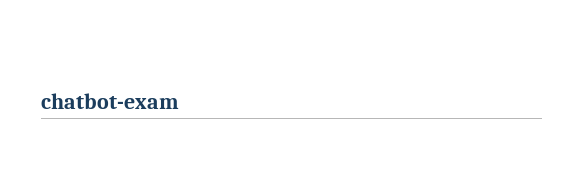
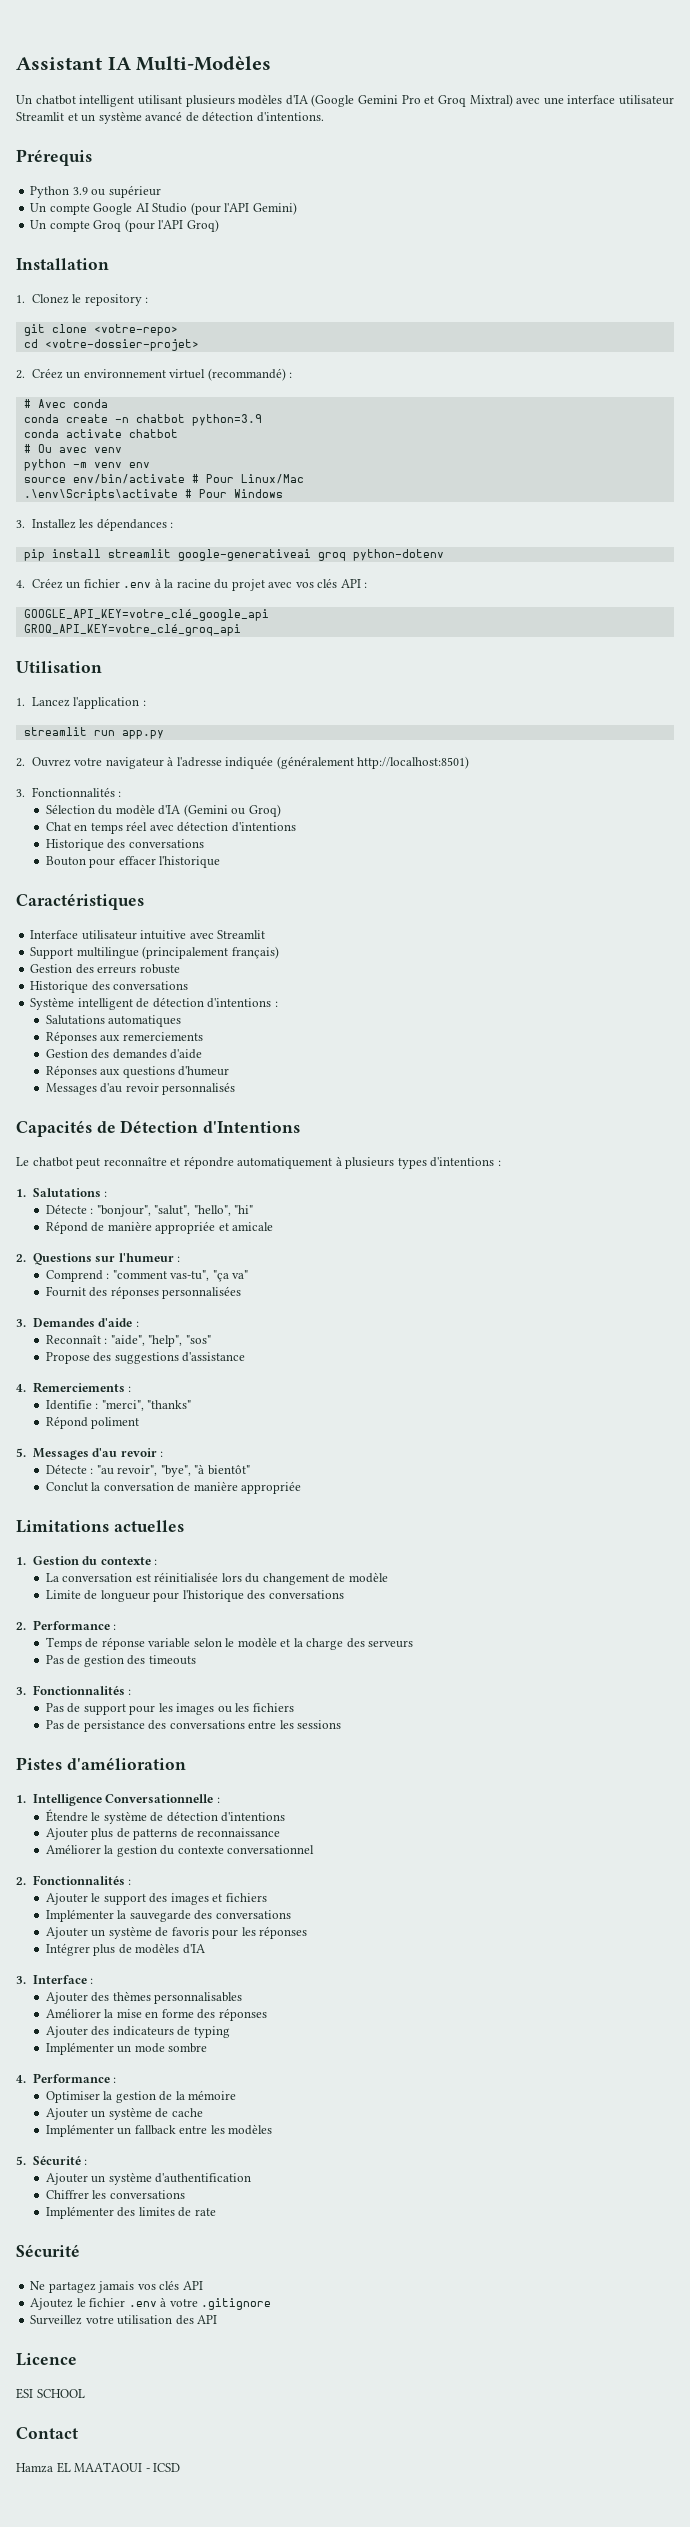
- chatbot-exam
+ Assistant IA Multi-Modèles
+ Un chatbot intelligent utilisant plusieurs modèles d'IA (Google Gemini Pro et Groq Mixtral) avec une interface utilisateur Streamlit et un système avancé de détection d'intentions.
+ Prérequis
+ Python 3.9 ou supérieur
+ Un compte Google AI Studio (pour l'API Gemini)
+ Un compte Groq (pour l'API Groq)
+ Installation
+ 1. Clonez le repository :
+ git clone <votre-repo>
+ cd <votre-dossier-projet>
+ 2. Créez un environnement virtuel (recommandé) :
+ # Avec conda
+ conda create -n chatbot python=3.9
+ conda activate chatbot
+ # Ou avec venv
+ python -m venv env
+ source env/bin/activate # Pour Linux/Mac
+ .\env\Scripts\activate # Pour Windows
+ 3. Installez les dépendances :
+ pip install streamlit google-generativeai groq python-dotenv
+ 4. Créez un fichier .env à la racine du projet avec vos clés API :
+ GOOGLE_API_KEY=votre_clé_google_api
+ GROQ_API_KEY=votre_clé_groq_api
+ Utilisation
+ 1. Lancez l'application :
+ streamlit run app.py
+ 2. Ouvrez votre navigateur à l'adresse indiquée (généralement http://localhost:8501)
+ 3. Fonctionnalités :
+ Sélection du modèle d'IA (Gemini ou Groq)
+ Chat en temps réel avec détection d'intentions
+ Historique des conversations
+ Bouton pour effacer l'historique
+ Caractéristiques
+ Interface utilisateur intuitive avec Streamlit
+ Support multilingue (principalement français)
+ Gestion des erreurs robuste
+ Historique des conversations
+ Système intelligent de détection d'intentions :
+ Salutations automatiques
+ Réponses aux remerciements
+ Gestion des demandes d'aide
+ Réponses aux questions d'humeur
+ Messages d'au revoir personnalisés
+ Capacités de Détection d'Intentions
+ Le chatbot peut reconnaître et répondre automatiquement à plusieurs types d'intentions :
+ 1. Salutations :
+ Détecte : "bonjour", "salut", "hello", "hi"
+ Répond de manière appropriée et amicale
+ 2. Questions sur l'humeur :
+ Comprend : "comment vas-tu", "ça va"
+ Fournit des réponses personnalisées
+ 3. Demandes d'aide :
+ Reconnaît : "aide", "help", "sos"
+ Propose des suggestions d'assistance
+ 4. Remerciements :
+ Identifie : "merci", "thanks"
+ Répond poliment
+ 5. Messages d'au revoir :
+ Détecte : "au revoir", "bye", "à bientôt"
+ Conclut la conversation de manière appropriée
+ Limitations actuelles
+ 1. Gestion du contexte :
+ La conversation est réinitialisée lors du changement de modèle
+ Limite de longueur pour l'historique des conversations
+ 2. Performance :
+ Temps de réponse variable selon le modèle et la charge des serveurs
+ Pas de gestion des timeouts
+ 3. Fonctionnalités :
+ Pas de support pour les images ou les fichiers
+ Pas de persistance des conversations entre les sessions
+ Pistes d'amélioration
+ 1. Intelligence Conversationnelle :
+ Étendre le système de détection d'intentions
+ Ajouter plus de patterns de reconnaissance
+ Améliorer la gestion du contexte conversationnel
+ 2. Fonctionnalités :
+ Ajouter le support des images et fichiers
+ Implémenter la sauvegarde des conversations
+ Ajouter un système de favoris pour les réponses
+ Intégrer plus de modèles d'IA
+ 3. Interface :
+ Ajouter des thèmes personnalisables
+ Améliorer la mise en forme des réponses
+ Ajouter des indicateurs de typing
+ Implémenter un mode sombre
+ 4. Performance :
+ Optimiser la gestion de la mémoire
+ Ajouter un système de cache
+ Implémenter un fallback entre les modèles
+ 5. Sécurité :
+ Ajouter un système d'authentification
+ Chiffrer les conversations
+ Implémenter des limites de rate
+ Sécurité
+ Ne partagez jamais vos clés API
+ Ajoutez le fichier .env à votre .gitignore
+ Surveillez votre utilisation des API
+ Licence
+ ESI SCHOOL
+ Contact
+ Hamza EL MAATAOUI - ICSD

